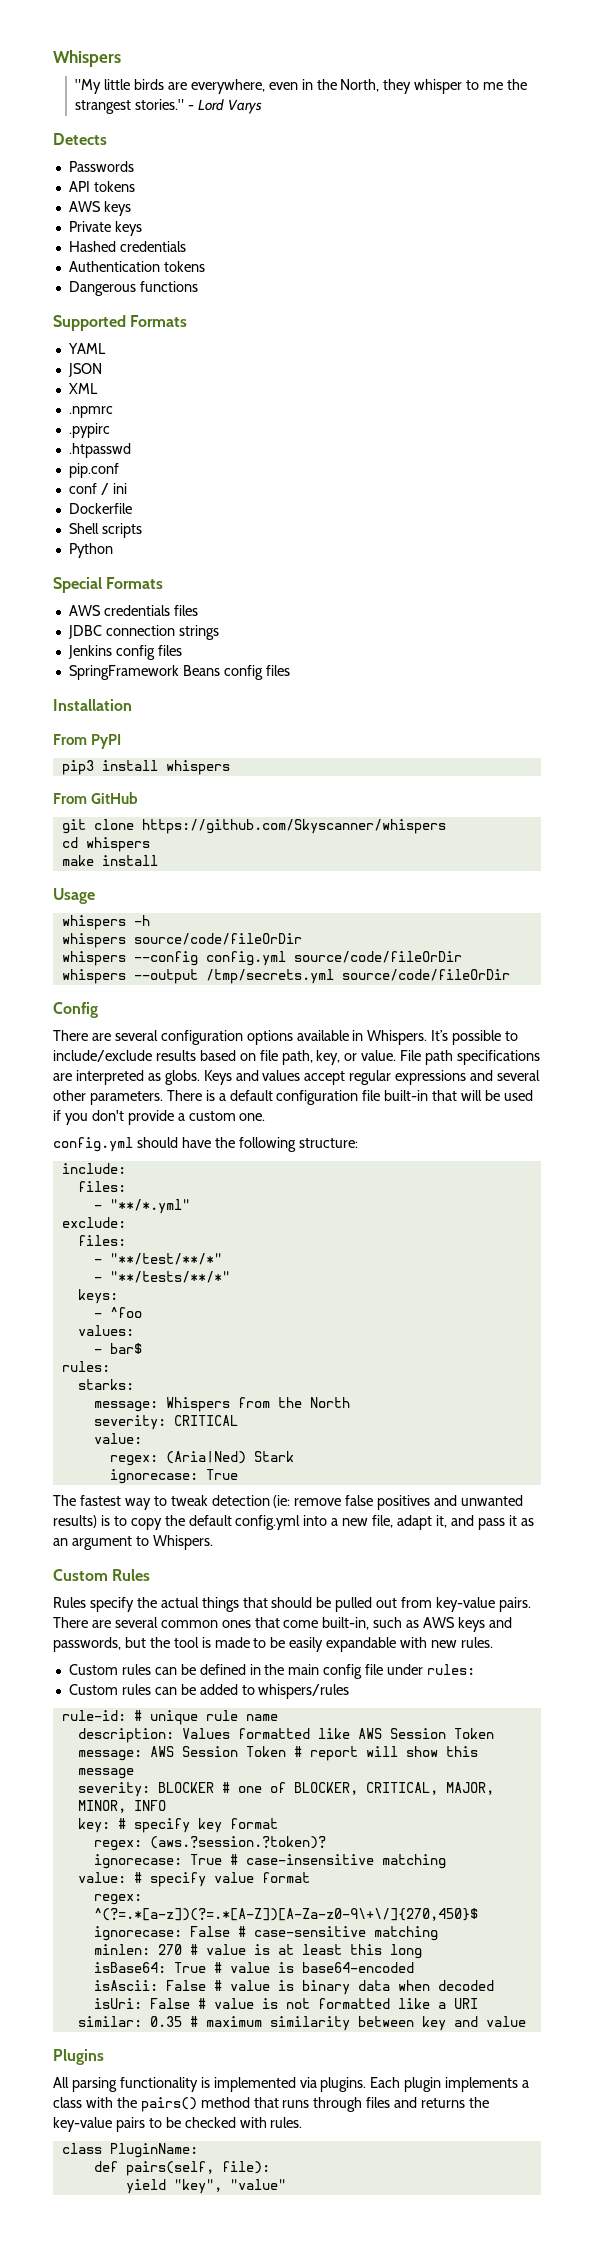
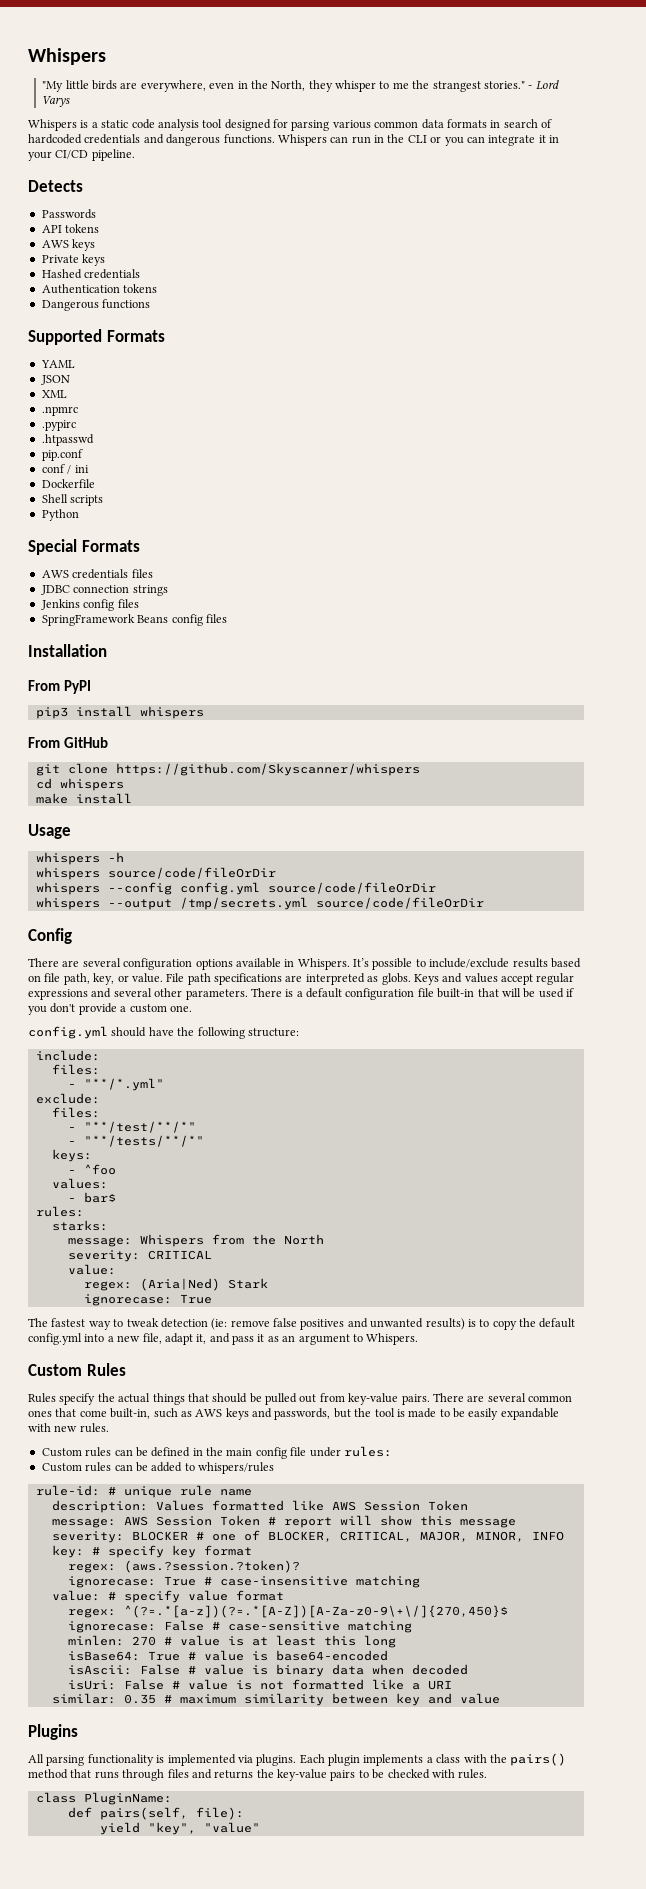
+ Whispers is a static code analysis tool designed for parsing various common data formats in search of hardcoded credentials and dangerous functions. Whispers can run in the CLI or you can integrate it in your CI/CD pipeline.

